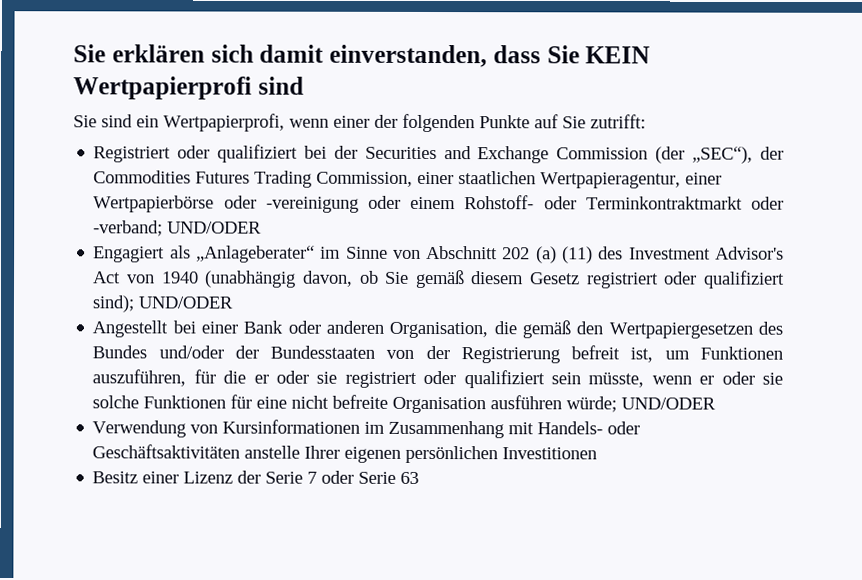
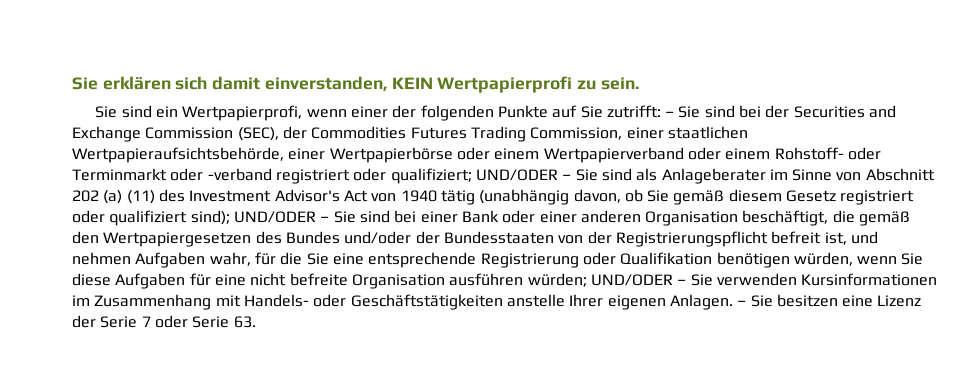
- Sie erklären sich damit einverstanden, dass Sie KEIN Wertpapierprofi sind
+ Sie erklären sich damit einverstanden, KEIN Wertpapierprofi zu sein.
- Sie sind ein Wertpapierprofi, wenn einer der folgenden Punkte auf Sie zutrifft:
- Registriert oder qualifiziert bei der Securities and Exchange Commission (der „SEC“), der Commodities Futures Trading Commission, einer staatlichen Wertpapieragentur, einer Wertpapierbörse oder -vereinigung oder einem Rohstoff- oder Terminkontraktmarkt oder -verband; UND/ODER
- Engagiert als „Anlageberater“ im Sinne von Abschnitt 202 (a) (11) des Investment Advisor's Act von 1940 (unabhängig davon, ob Sie gemäß diesem Gesetz registriert oder qualifiziert sind); UND/ODER
- Angestellt bei einer Bank oder anderen Organisation, die gemäß den Wertpapiergesetzen des Bundes und/oder der Bundesstaaten von der Registrierung befreit ist, um Funktionen auszuführen, für die er oder sie registriert oder qualifiziert sein müsste, wenn er oder sie solche Funktionen für eine nicht befreite Organisation ausführen würde; UND/ODER
- Verwendung von Kursinformationen im Zusammenhang mit Handels- oder Geschäftsaktivitäten anstelle Ihrer eigenen persönlichen Investitionen
- Besitz einer Lizenz der Serie 7 oder Serie 63
+ Sie sind ein Wertpapierprofi, wenn einer der folgenden Punkte auf Sie zutrifft: – Sie sind bei der Securities and Exchange Commission (SEC), der Commodities Futures Trading Commission, einer staatlichen Wertpapieraufsichtsbehörde, einer Wertpapierbörse oder einem Wertpapierverband oder einem Rohstoff- oder Terminmarkt oder -verband registriert oder qualifiziert; UND/ODER – Sie sind als Anlageberater im Sinne von Abschnitt 202 (a) (11) des Investment Advisor's Act von 1940 tätig (unabhängig davon, ob Sie gemäß diesem Gesetz registriert oder qualifiziert sind); UND/ODER – Sie sind bei einer Bank oder einer anderen Organisation beschäftigt, die gemäß den Wertpapiergesetzen des Bundes und/oder der Bundesstaaten von der Registrierungspflicht befreit ist, und nehmen Aufgaben wahr, für die Sie eine entsprechende Registrierung oder Qualifikation benötigen würden, wenn Sie diese Aufgaben für eine nicht befreite Organisation ausführen würden; UND/ODER – Sie verwenden Kursinformationen im Zusammenhang mit Handels- oder Geschäftstätigkeiten anstelle Ihrer eigenen Anlagen. – Sie besitzen eine Lizenz der Serie 7 oder Serie 63.

